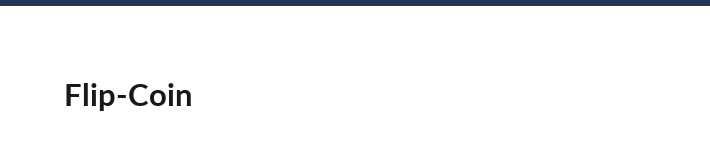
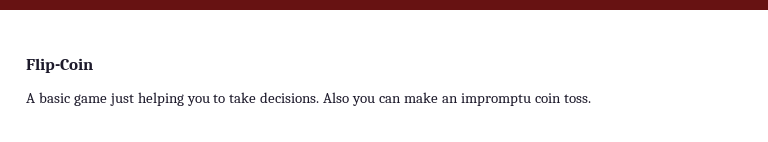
+ A basic game just helping you to take decisions. Also you can make an impromptu coin toss.

